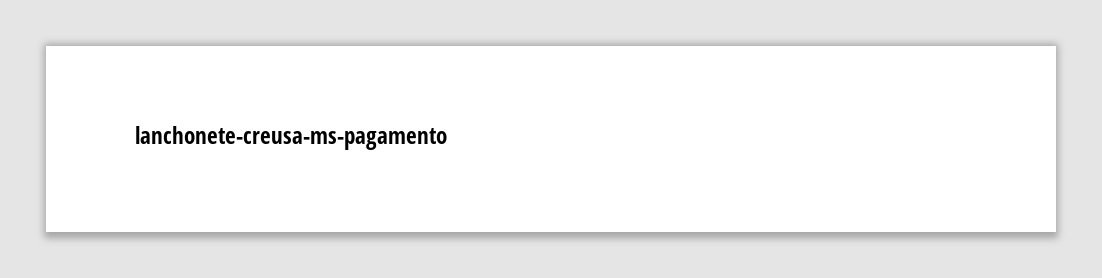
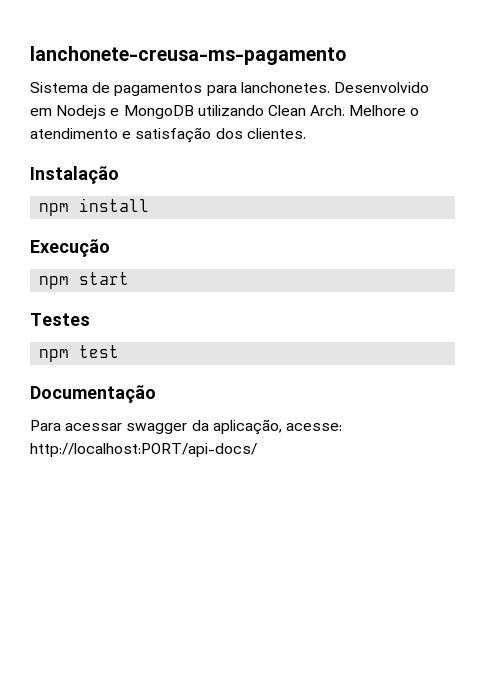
+ Sistema de pagamentos para lanchonetes. Desenvolvido em Nodejs e MongoDB utilizando Clean Arch. Melhore o atendimento e satisfação dos clientes.
+ Instalação
+ npm install
+ Execução
+ npm start
+ Testes
+ npm test
+ Documentação
+ Para acessar swagger da aplicação, acesse: http://localhost:PORT/api-docs/

